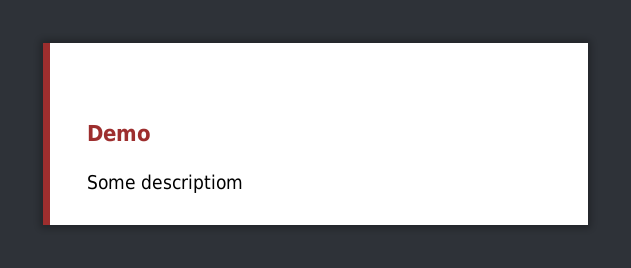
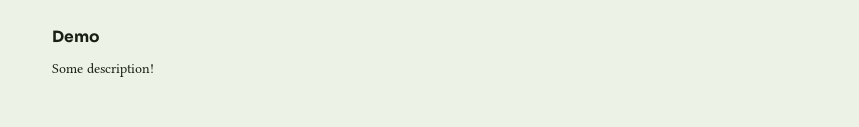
- Some descriptiom
+ Some description!

